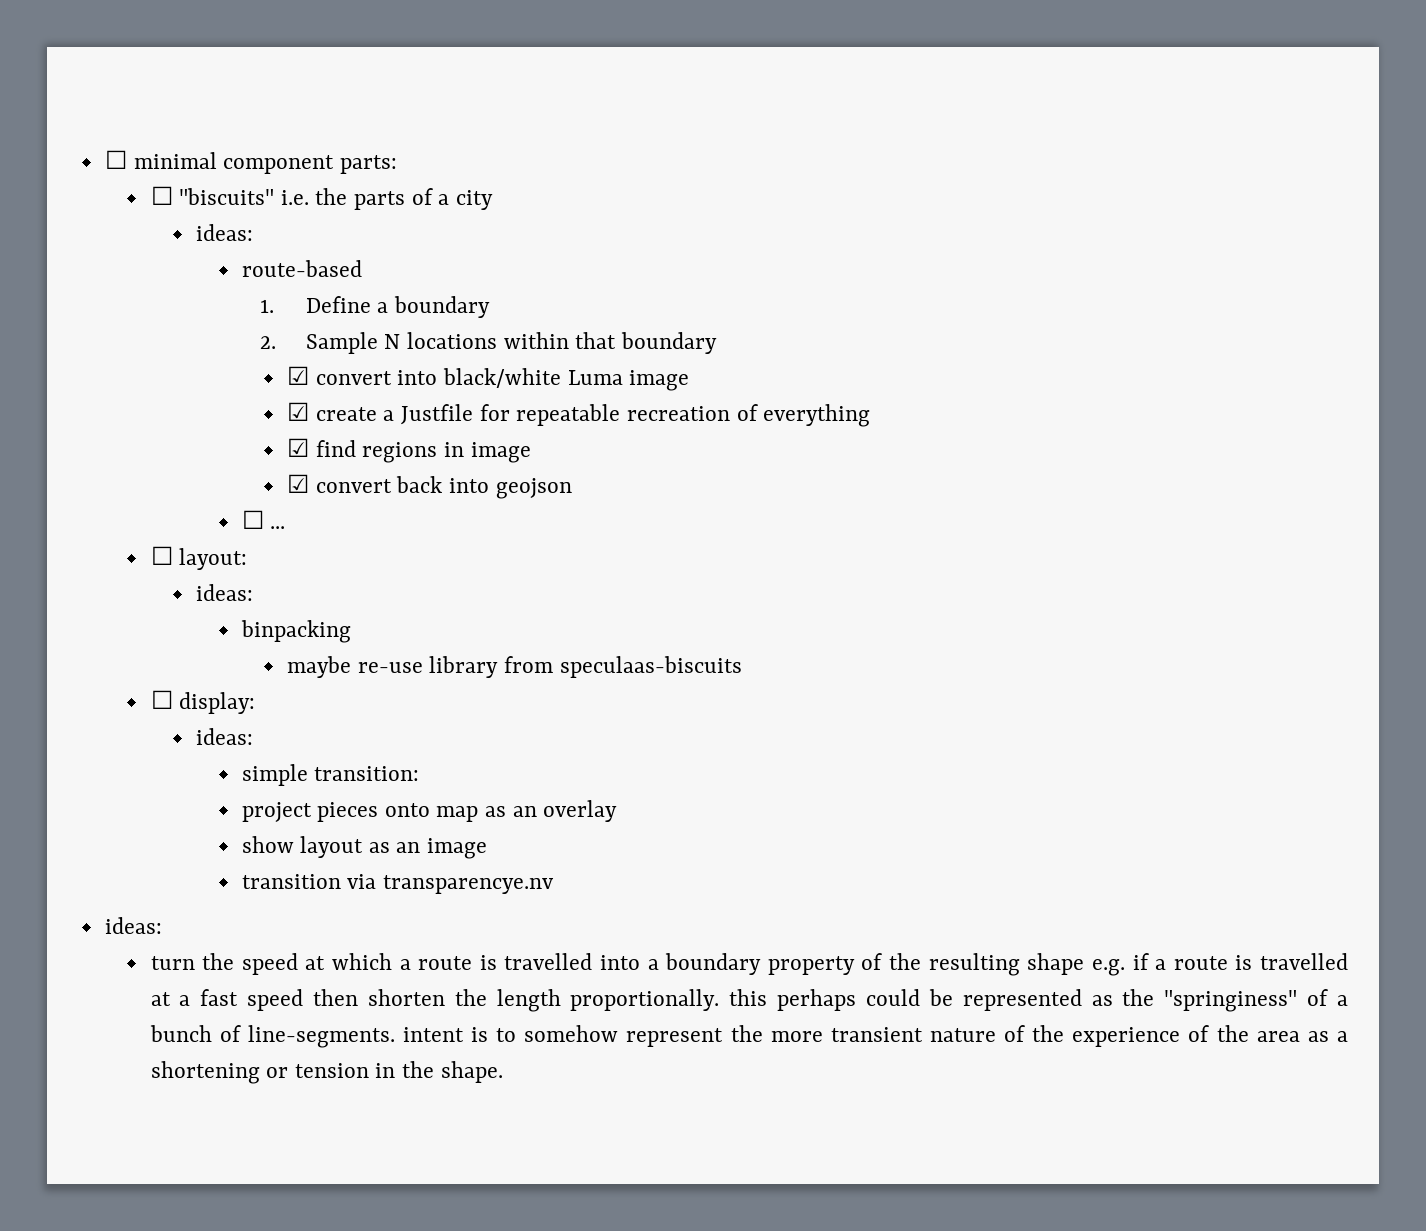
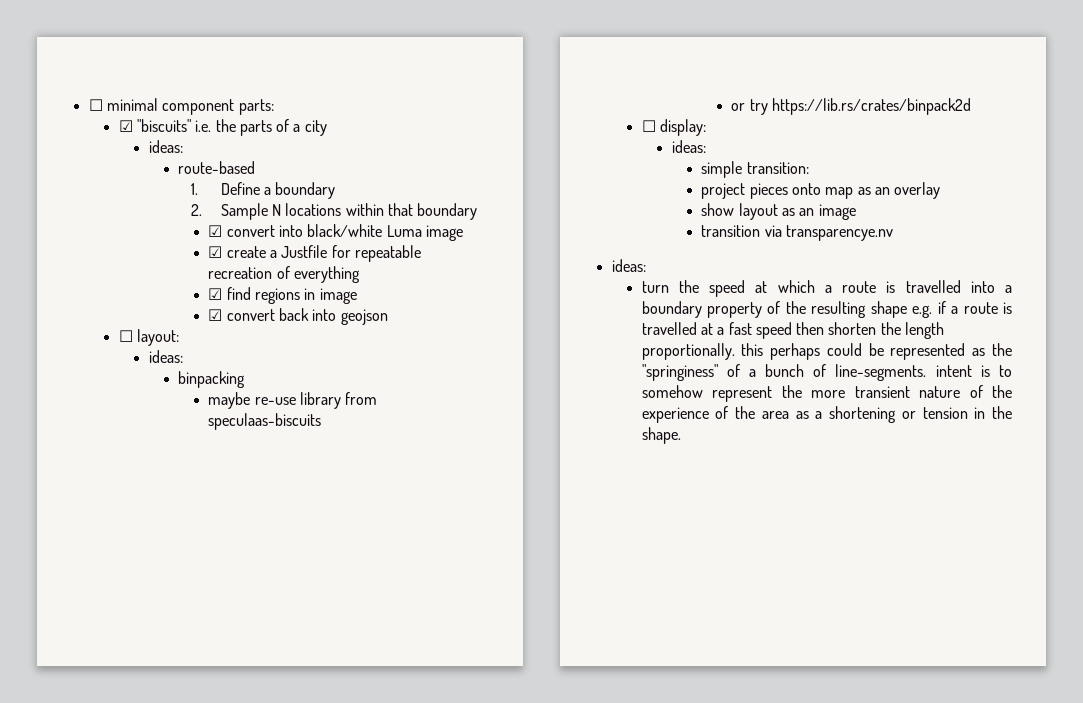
- ☐ "biscuits" i.e. the parts of a city
+ ☑ "biscuits" i.e. the parts of a city
- ☐ ...
+ or try https://lib.rs/crates/binpack2d

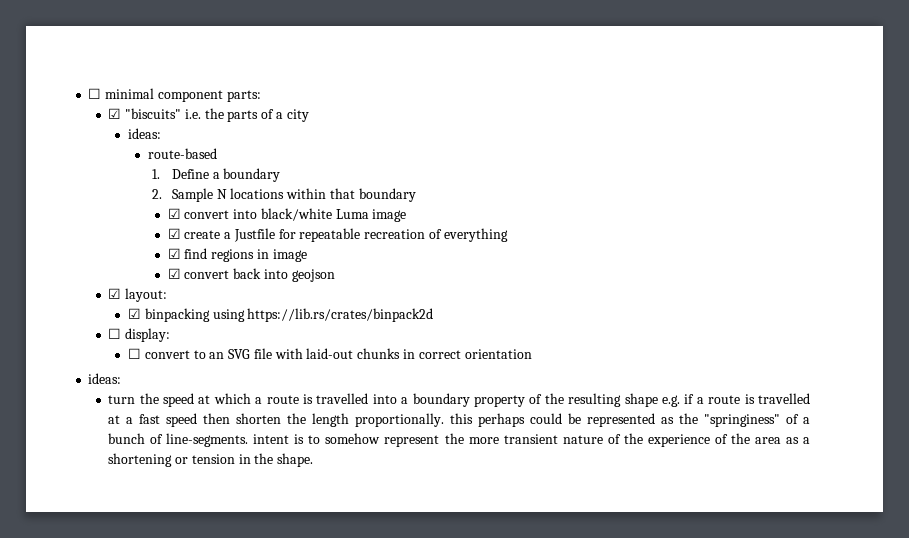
- ☐ layout:
- ideas:
- binpacking
- maybe re-use library from speculaas-biscuits
- or try https://lib.rs/crates/binpack2d
+ ☑ layout:
+ ☑ binpacking using https://lib.rs/crates/binpack2d
  ☐ display:
- ideas:
- simple transition:
- project pieces onto map as an overlay
- show layout as an image
- transition via transparencye.nv
+ ☐ convert to an SVG file with laid-out chunks in correct orientation

